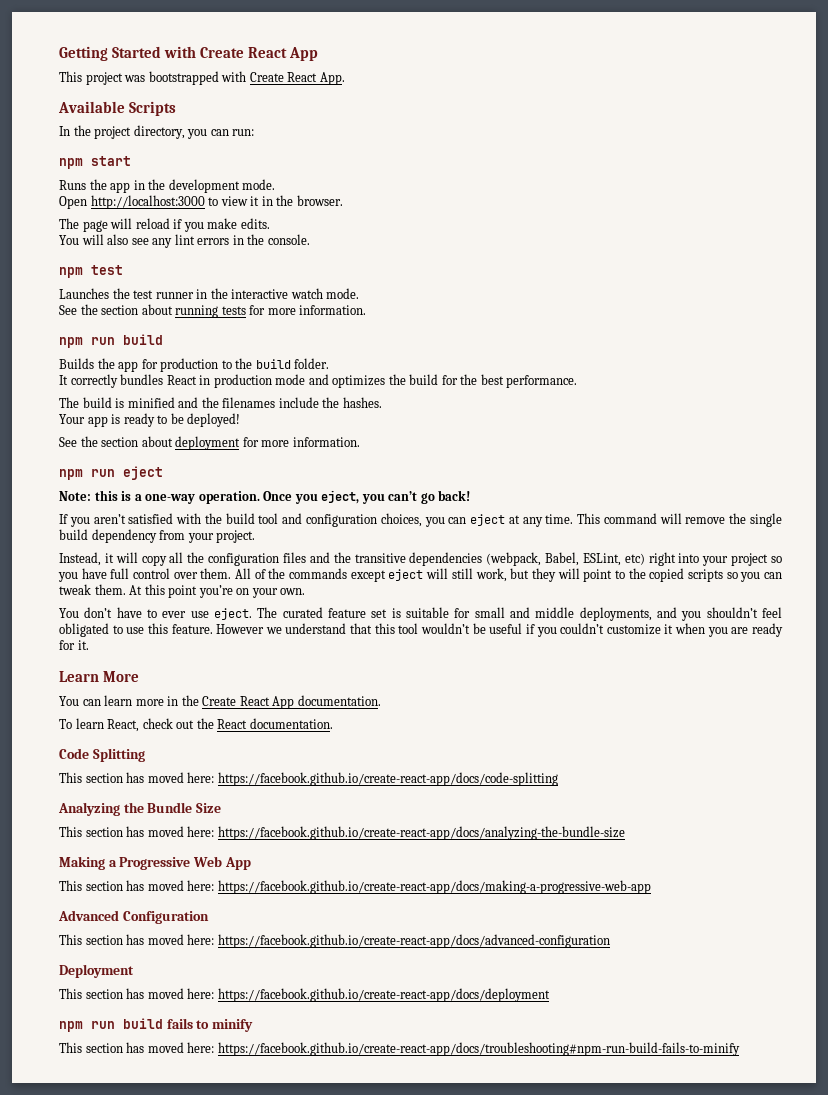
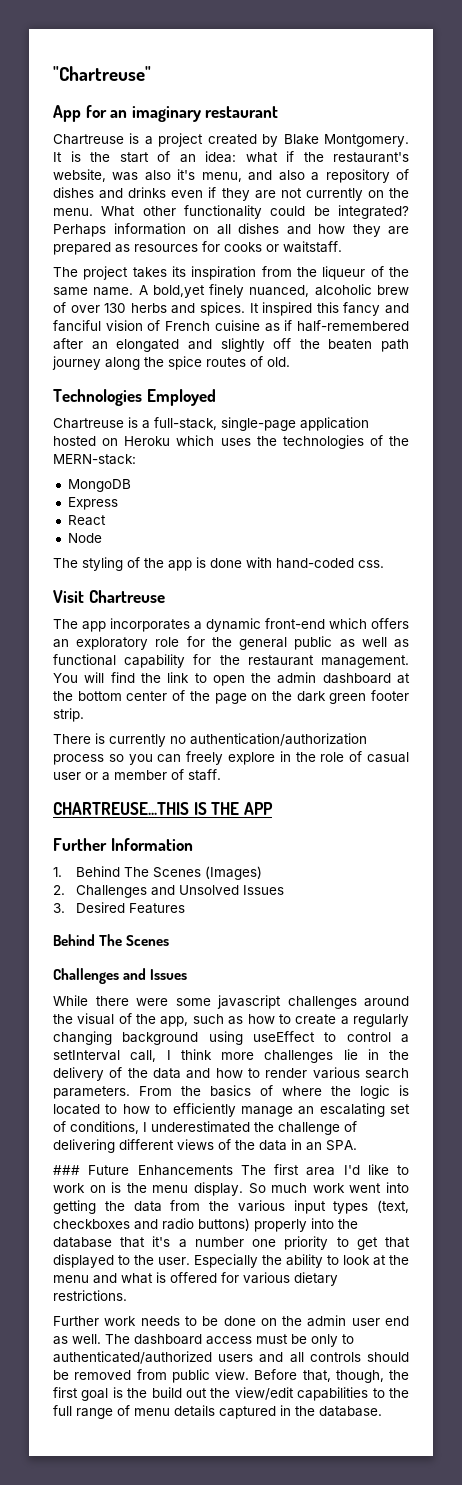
- Getting Started with Create React App
- This project was bootstrapped with Create React App.
- Available Scripts
- In the project directory, you can run:
- npm start
- Runs the app in the development mode.
- Open http://localhost:3000 to view it in the browser.
- The page will reload if you make edits.
- You will also see any lint errors in the console.
- npm test
- Launches the test runner in the interactive watch mode.
- See the section about running tests for more information.
- npm run build
- Builds the app for production to the build folder.
- It correctly bundles React in production mode and optimizes the build for the best performance.
- The build is minified and the filenames include the hashes.
- Your app is ready to be deployed!
- See the section about deployment for more information.
- npm run eject
- Note: this is a one-way operation. Once you eject, you can’t go back!
- If you aren’t satisfied with the build tool and configuration choices, you can eject at any time. This command will remove the single build dependency from your project.
- Instead, it will copy all the configuration files and the transitive dependencies (webpack, Babel, ESLint, etc) right into your project so you have full control over them. All of the commands except eject will still work, but they will point to the copied scripts so you can tweak them. At this point you’re on your own.
- You don’t have to ever use eject. The curated feature set is suitable for small and middle deployments, and you shouldn’t feel obligated to use this feature. However we understand that this tool wouldn’t be useful if you couldn’t customize it when you are ready for it.
- Learn More
- You can learn more in the Create React App documentation.
- To learn React, check out the React documentation.
- Code Splitting
- This section has moved here: https://facebook.github.io/create-react-app/docs/code-splitting
- Analyzing the Bundle Size
- This section has moved here: https://facebook.github.io/create-react-app/docs/analyzing-the-bundle-size
- Making a Progressive Web App
- This section has moved here: https://facebook.github.io/create-react-app/docs/making-a-progressive-web-app
- Advanced Configuration
- This section has moved here: https://facebook.github.io/create-react-app/docs/advanced-configuration
- Deployment
- This section has moved here: https://facebook.github.io/create-react-app/docs/deployment
- npm run build fails to minify
- This section has moved here: https://facebook.github.io/create-react-app/docs/troubleshooting#npm-run-build-fails-to-minify
+ "Chartreuse"
+ App for an imaginary restaurant
+ Chartreuse is a project created by Blake Montgomery. It is the start of an idea: what if the restaurant's website, was also it's menu, and also a repository of dishes and drinks even if they are not currently on the menu. What other functionality could be integrated? Perhaps information on all dishes and how they are prepared as resources for cooks or waitstaff.
+ The project takes its inspiration from the liqueur of the same name. A bold,yet finely nuanced, alcoholic brew of over 130 herbs and spices. It inspired this fancy and fanciful vision of French cuisine as if half-remembered after an elongated and slightly off the beaten path journey along the spice routes of old.
+ Technologies Employed
+ Chartreuse is a full-stack, single-page application hosted on Heroku which uses the technologies of the MERN-stack:
+ MongoDB
+ Express
+ React
+ Node
+ The styling of the app is done with hand-coded css.
+ Visit Chartreuse
+ The app incorporates a dynamic front-end which offers an exploratory role for the general public as well as functional capability for the restaurant management. You will find the link to open the admin dashboard at the bottom center of the page on the dark green footer strip.
+ There is currently no authentication/authorization process so you can freely explore in the role of casual user or a member of staff.
+ CHARTREUSE...THIS IS THE APP
+ Further Information
+ 1. Behind The Scenes (Images)
+ 2. Challenges and Unsolved Issues
+ 3. Desired Features
+ Behind The Scenes
+ Challenges and Issues
+ While there were some javascript challenges around the visual of the app, such as how to create a regularly changing background using useEffect to control a setInterval call, I think more challenges lie in the delivery of the data and how to render various search parameters. From the basics of where the logic is located to how to efficiently manage an escalating set of conditions, I underestimated the challenge of delivering different views of the data in an SPA.
+ ### Future Enhancements The first area I'd like to work on is the menu display. So much work went into getting the data from the various input types (text, checkboxes and radio buttons) properly into the database that it's a number one priority to get that displayed to the user. Especially the ability to look at the menu and what is offered for various dietary restrictions.
+ Further work needs to be done on the admin user end as well. The dashboard access must be only to authenticated/authorized users and all controls should be removed from public view. Before that, though, the first goal is the build out the view/edit capabilities to the full range of menu details captured in the database.

